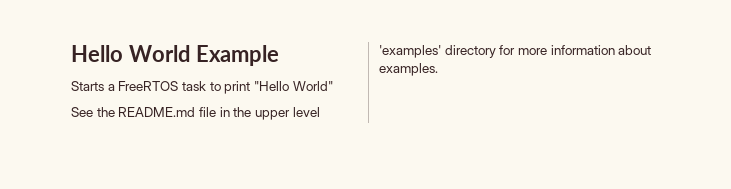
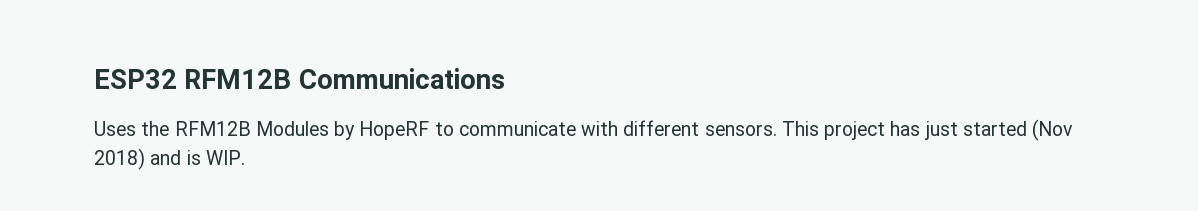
- Hello World Example
- Starts a FreeRTOS task to print "Hello World"
- See the README.md file in the upper level 'examples' directory for more information about examples.
+ ESP32 RFM12B Communications
+ Uses the RFM12B Modules by HopeRF to communicate with different sensors. This project has just started (Nov 2018) and is WIP.

